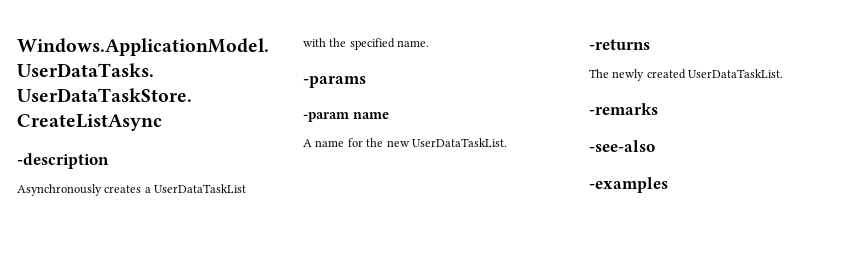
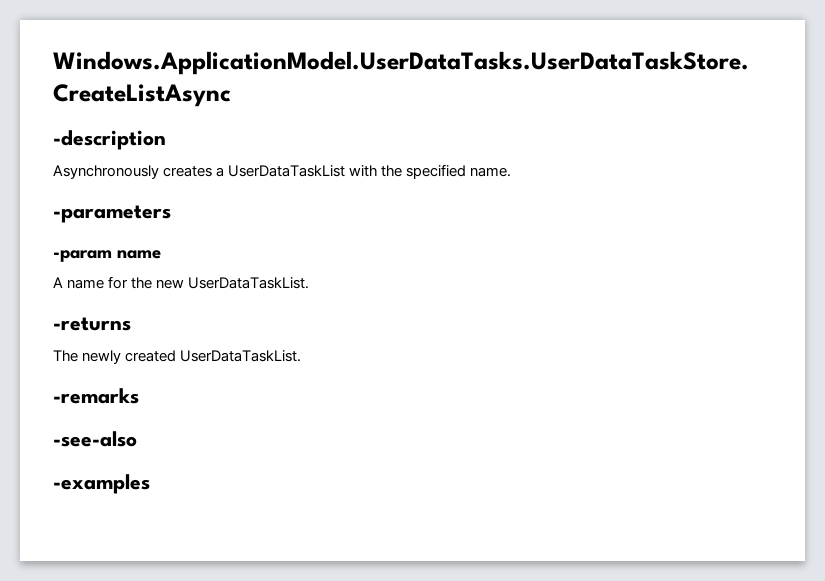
- -params
+ -parameters

